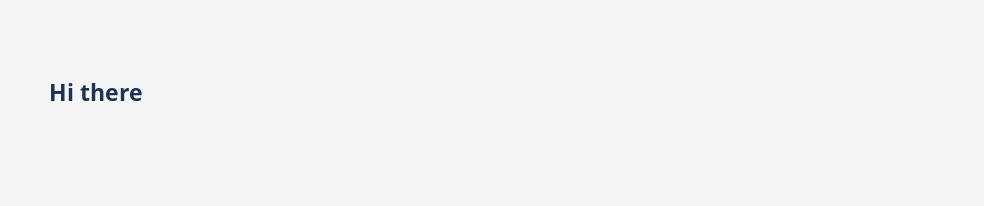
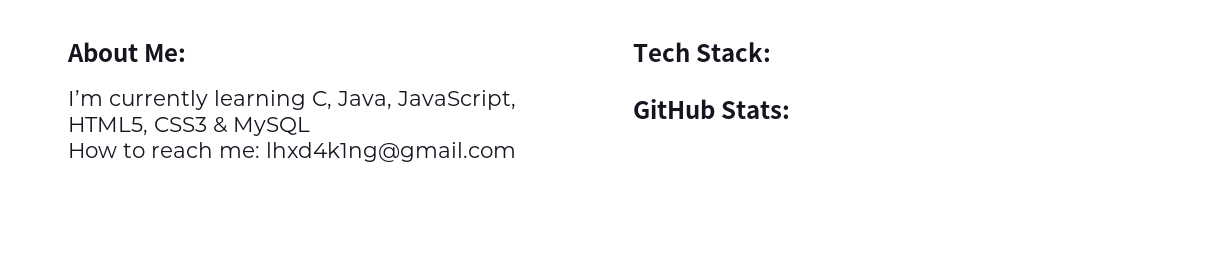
- Hi there
+ About Me:
+ I’m currently learning C, Java, JavaScript, HTML5, CSS3 & MySQL
+ How to reach me: lhxd4k1ng@gmail.com
+ Tech Stack:
+ GitHub Stats:

